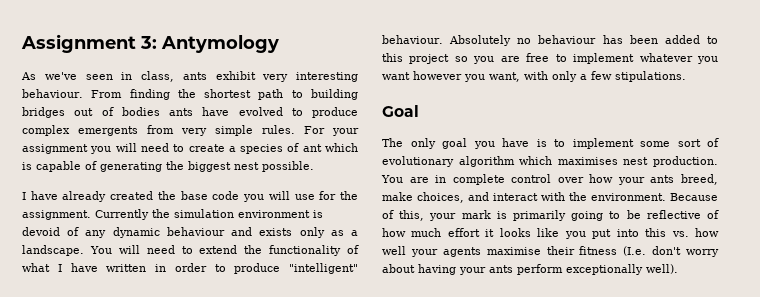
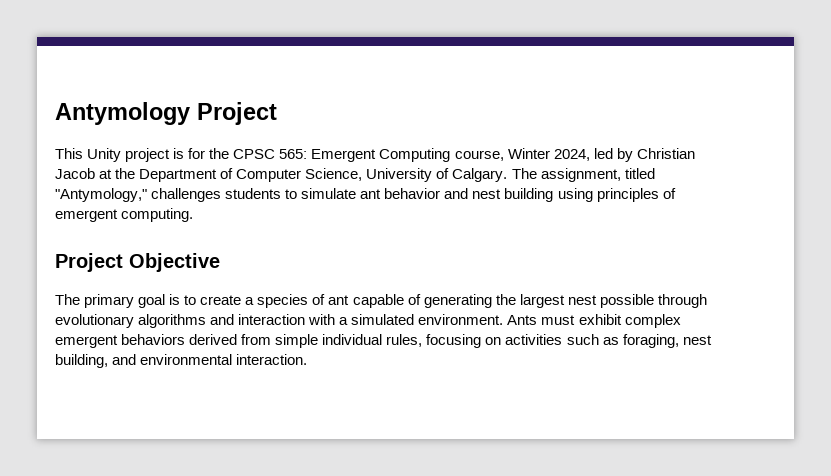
- Assignment 3: Antymology
- As we've seen in class, ants exhibit very interesting behaviour. From finding the shortest path to building bridges out of bodies ants have evolved to produce complex emergents from very simple rules. For your assignment you will need to create a species of ant which is capable of generating the biggest nest possible.
- I have already created the base code you will use for the assignment. Currently the simulation environment is devoid of any dynamic behaviour and exists only as a landscape. You will need to extend the functionality of what I have written in order to produce "intelligent" behaviour. Absolutely no behaviour has been added to this project so you are free to implement whatever you want however you want, with only a few stipulations.
- Goal
- The only goal you have is to implement some sort of evolutionary algorithm which maximises nest production. You are in complete control over how your ants breed, make choices, and interact with the environment. Because of this, your mark is primarily going to be reflective of how much effort it looks like you put into this vs. how well your agents maximise their fitness (I.e. don't worry about having your ants perform exceptionally well).
+ Antymology Project
+ This Unity project is for the CPSC 565: Emergent Computing course, Winter 2024, led by Christian Jacob at the Department of Computer Science, University of Calgary. The assignment, titled "Antymology," challenges students to simulate ant behavior and nest building using principles of emergent computing.
+ Project Objective
+ The primary goal is to create a species of ant capable of generating the largest nest possible through evolutionary algorithms and interaction with a simulated environment. Ants must exhibit complex emergent behaviors derived from simple individual rules, focusing on activities such as foraging, nest building, and environmental interaction.

